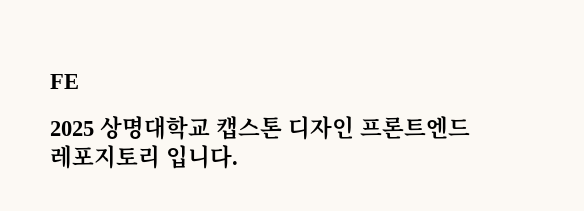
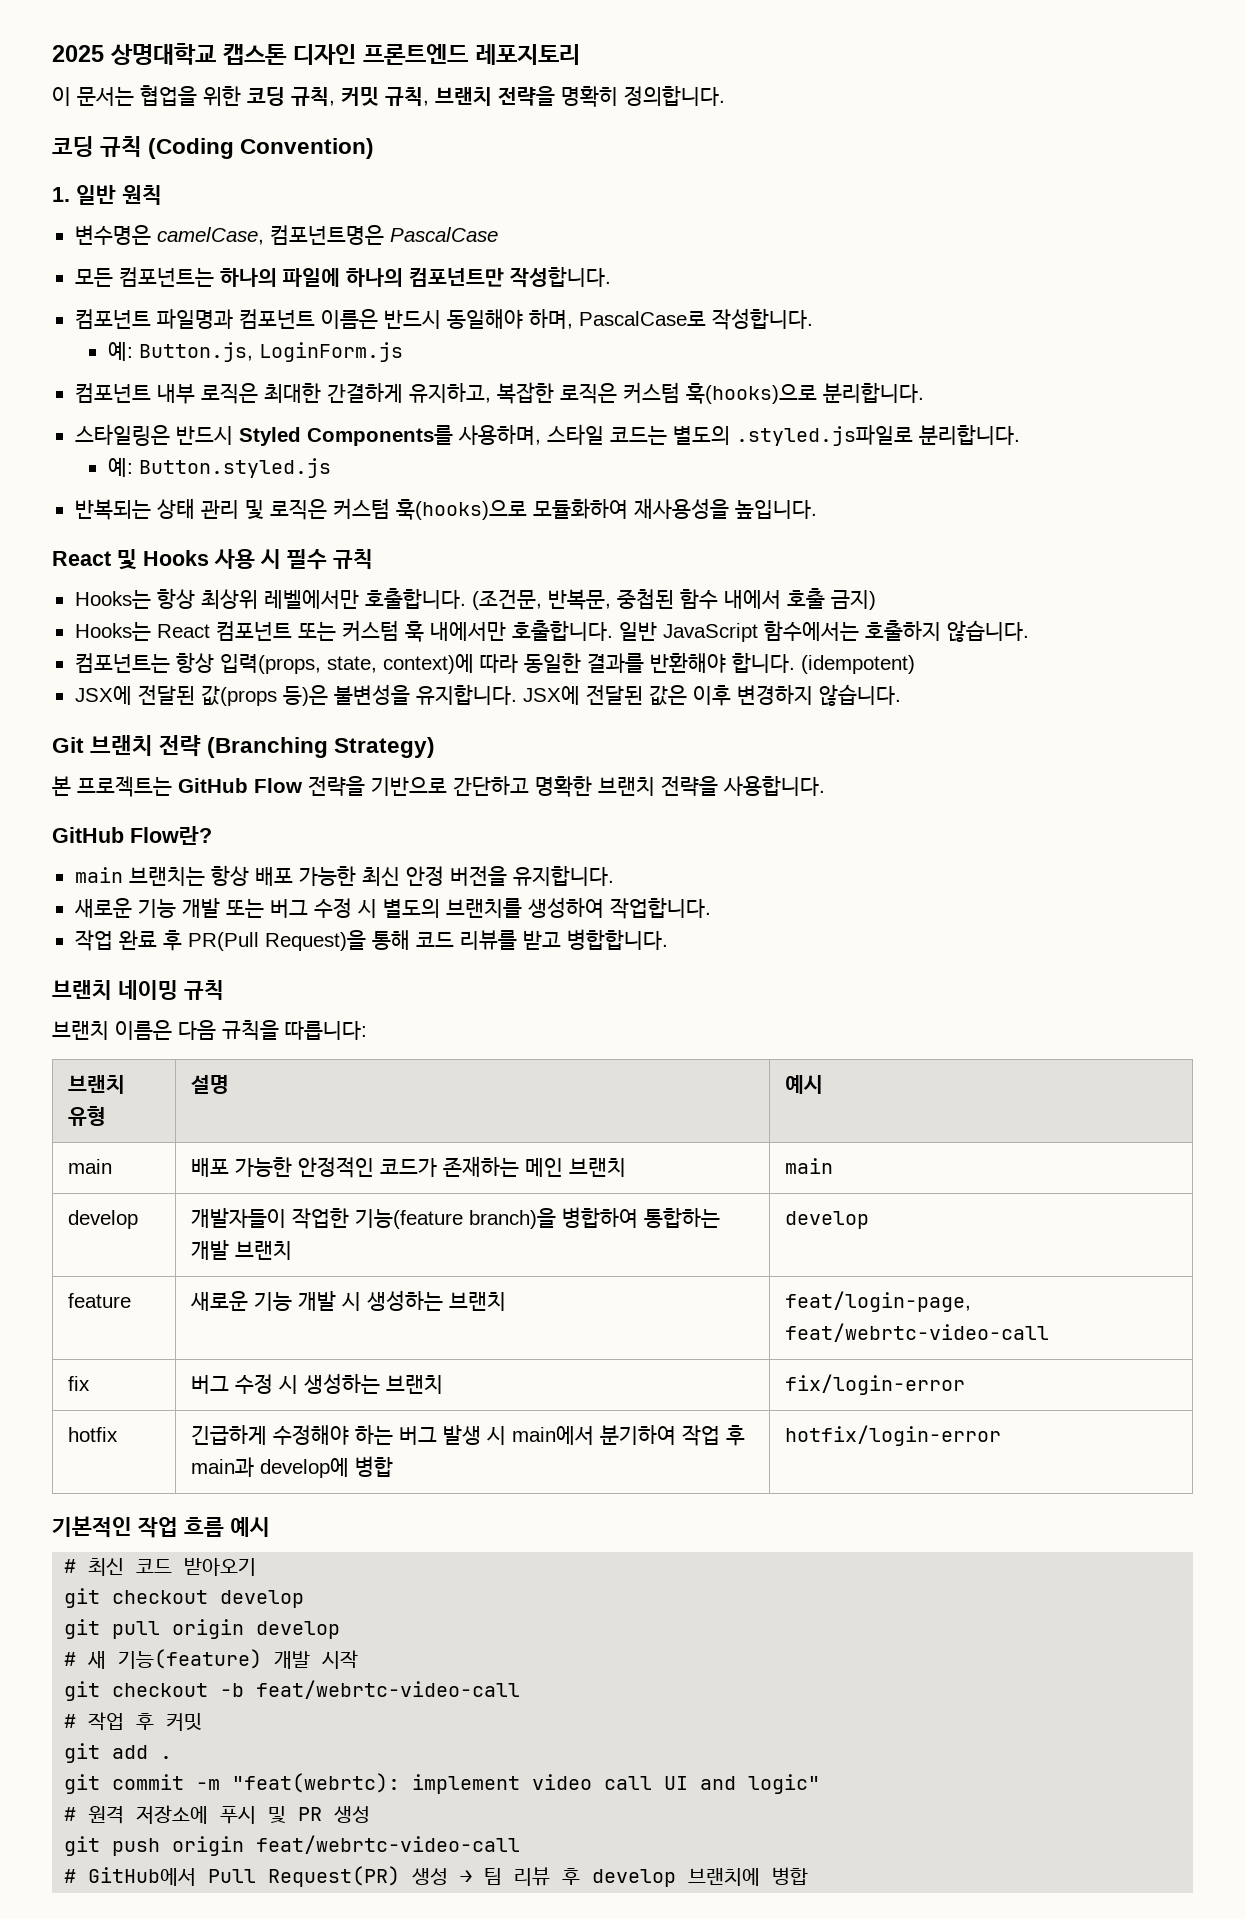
- FE
- 2025 상명대학교 캡스톤 디자인 프론트엔드 레포지토리 입니다.
+ 2025 상명대학교 캡스톤 디자인 프론트엔드 레포지토리
+ 이 문서는 협업을 위한 코딩 규칙, 커밋 규칙, 브랜치 전략을 명확히 정의합니다.
+ 코딩 규칙 (Coding Convention)
+ 1. 일반 원칙
+ 변수명은 camelCase, 컴포넌트명은 PascalCase
+ 모든 컴포넌트는 하나의 파일에 하나의 컴포넌트만 작성합니다.
+ 컴포넌트 파일명과 컴포넌트 이름은 반드시 동일해야 하며, PascalCase로 작성합니다.
+ 예: Button.js, LoginForm.js
+ 컴포넌트 내부 로직은 최대한 간결하게 유지하고, 복잡한 로직은 커스텀 훅(hooks)으로 분리합니다.
+ 스타일링은 반드시 Styled Components를 사용하며, 스타일 코드는 별도의 .styled.js파일로 분리합니다.
+ 예: Button.styled.js
+ 반복되는 상태 관리 및 로직은 커스텀 훅(hooks)으로 모듈화하여 재사용성을 높입니다.
+ React 및 Hooks 사용 시 필수 규칙
+ Hooks는 항상 최상위 레벨에서만 호출합니다. (조건문, 반복문, 중첩된 함수 내에서 호출 금지)
+ Hooks는 React 컴포넌트 또는 커스텀 훅 내에서만 호출합니다. 일반 JavaScript 함수에서는 호출하지 않습니다.
+ 컴포넌트는 항상 입력(props, state, context)에 따라 동일한 결과를 반환해야 합니다. (idempotent)
+ JSX에 전달된 값(props 등)은 불변성을 유지합니다. JSX에 전달된 값은 이후 변경하지 않습니다.
+ Git 브랜치 전략 (Branching Strategy)
+ 본 프로젝트는 GitHub Flow 전략을 기반으로 간단하고 명확한 브랜치 전략을 사용합니다.
+ GitHub Flow란?
+ main 브랜치는 항상 배포 가능한 최신 안정 버전을 유지합니다.
+ 새로운 기능 개발 또는 버그 수정 시 별도의 브랜치를 생성하여 작업합니다.
+ 작업 완료 후 PR(Pull Request)을 통해 코드 리뷰를 받고 병합합니다.
+ 브랜치 네이밍 규칙
+ 브랜치 이름은 다음 규칙을 따릅니다:
+ 브랜치 유형 | 설명 | 예시
+ main | 배포 가능한 안정적인 코드가 존재하는 메인 브랜치 | main
+ develop | 개발자들이 작업한 기능(feature branch)을 병합하여 통합하는 개발 브랜치 | develop
+ feature | 새로운 기능 개발 시 생성하는 브랜치 | feat/login-page, feat/webrtc-video-call
+ fix | 버그 수정 시 생성하는 브랜치 | fix/login-error
+ hotfix | 긴급하게 수정해야 하는 버그 발생 시 main에서 분기하여 작업 후 main과 develop에 병합 | hotfix/login-error
+ 기본적인 작업 흐름 예시
+ # 최신 코드 받아오기
+ git checkout develop
+ git pull origin develop
+ # 새 기능(feature) 개발 시작
+ git checkout -b feat/webrtc-video-call
+ # 작업 후 커밋
+ git add .
+ git commit -m "feat(webrtc): implement video call UI and logic"
+ # 원격 저장소에 푸시 및 PR 생성
+ git push origin feat/webrtc-video-call
+ # GitHub에서 Pull Request(PR) 생성 → 팀 리뷰 후 develop 브랜치에 병합

